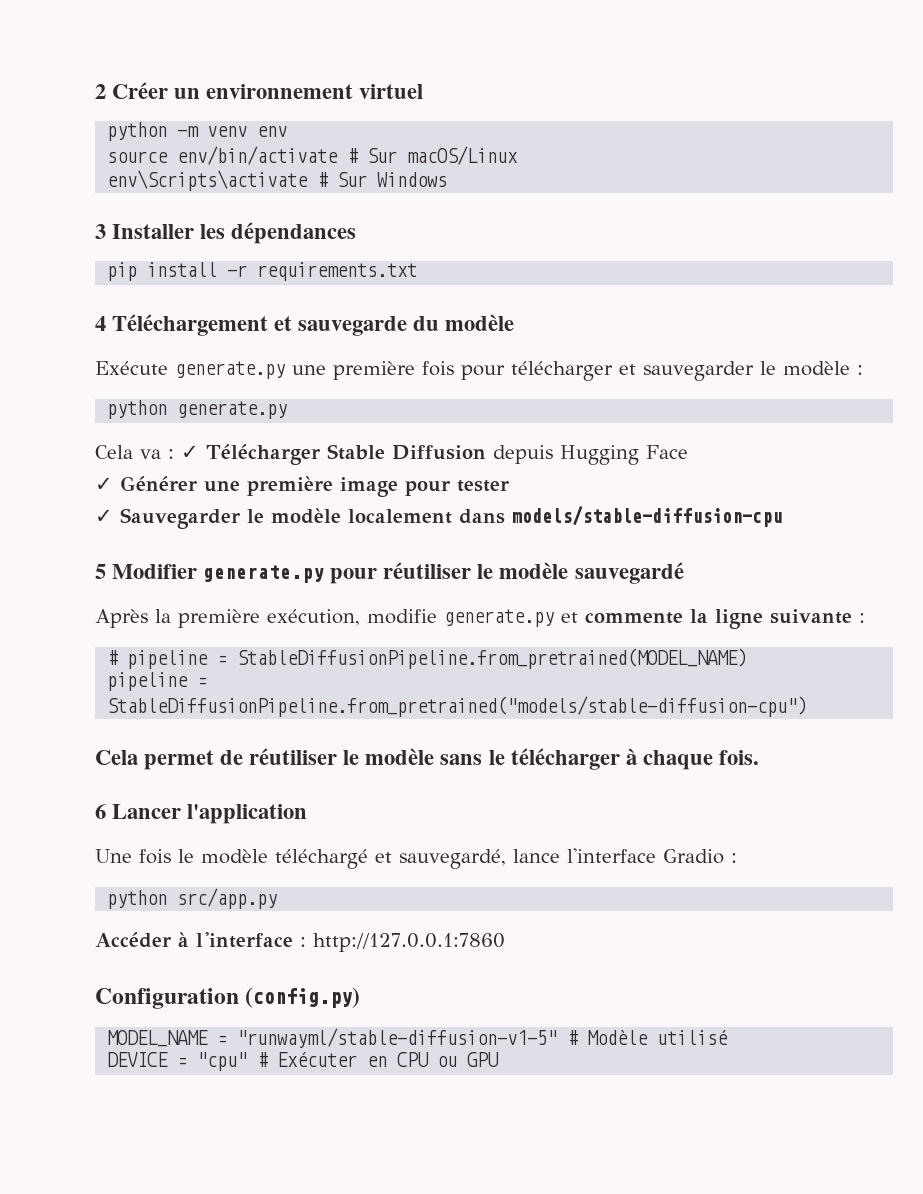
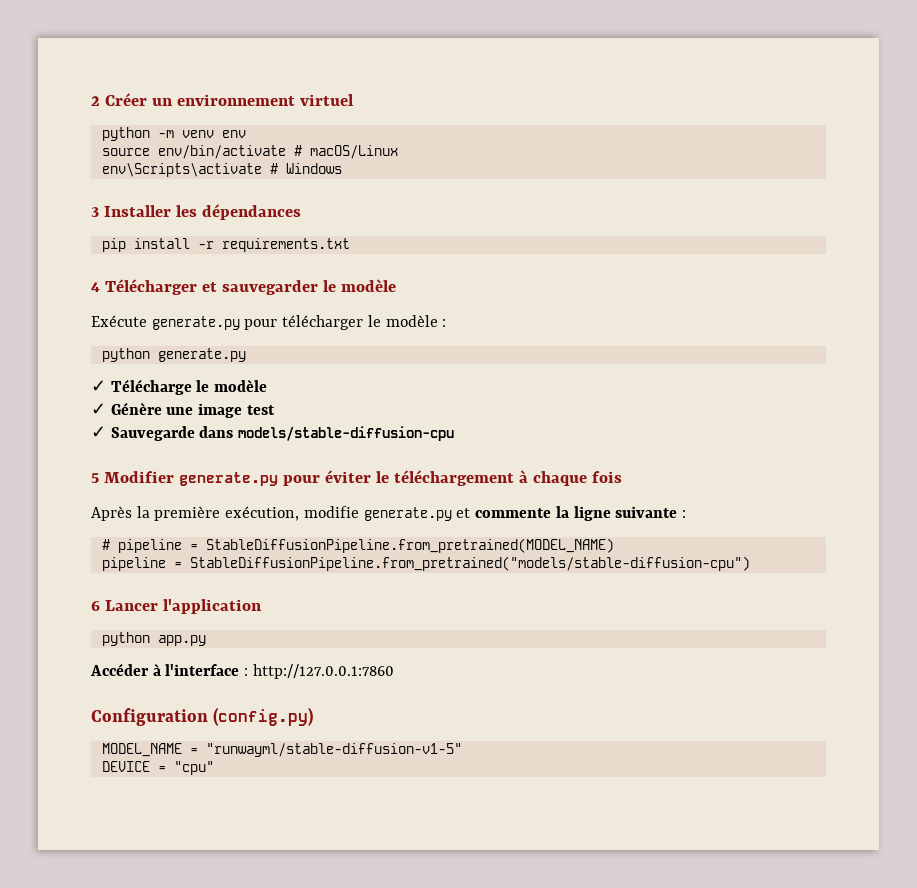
- source env/bin/activate # Sur macOS/Linux
+ source env/bin/activate # macOS/Linux
- env\Scripts\activate # Sur Windows
+ env\Scripts\activate # Windows
- 4 Téléchargement et sauvegarde du modèle
+ 4 Télécharger et sauvegarder le modèle
- Exécute generate.py une première fois pour télécharger et sauvegarder le modèle :
+ Exécute generate.py pour télécharger le modèle :
- Cela va : ✓ Télécharger Stable Diffusion depuis Hugging Face
- ✓ Générer une première image pour tester
- ✓ Sauvegarder le modèle localement dans models/stable-diffusion-cpu
+ ✓ Télécharge le modèle
+ ✓ Génère une image test
+ ✓ Sauvegarde dans models/stable-diffusion-cpu
- 5 Modifier generate.py pour réutiliser le modèle sauvegardé
+ 5 Modifier generate.py pour éviter le téléchargement à chaque fois
- Cela permet de réutiliser le modèle sans le télécharger à chaque fois.
  6 Lancer l'application
- Une fois le modèle téléchargé et sauvegardé, lance l'interface Gradio :
- python src/app.py
+ python app.py
- MODEL_NAME = "runwayml/stable-diffusion-v1-5" # Modèle utilisé
+ MODEL_NAME = "runwayml/stable-diffusion-v1-5"
- DEVICE = "cpu" # Exécuter en CPU ou GPU
+ DEVICE = "cpu"

